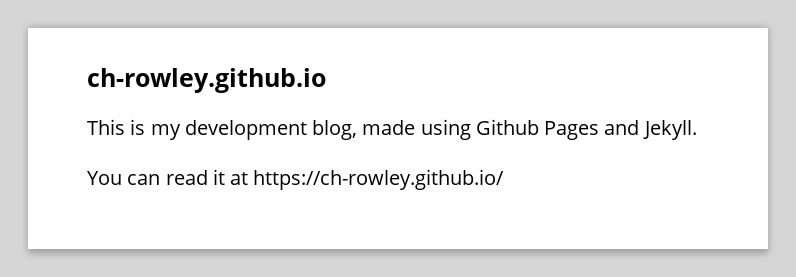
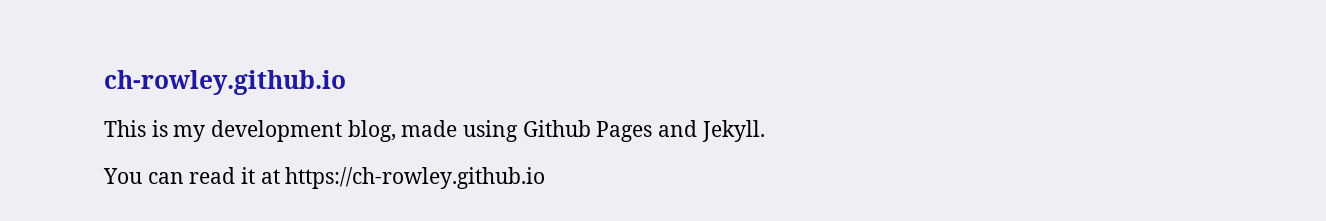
- You can read it at https://ch-rowley.github.io/
+ You can read it at https://ch-rowley.github.io

